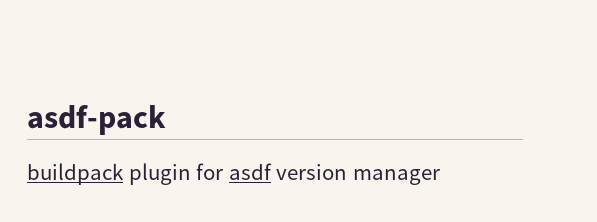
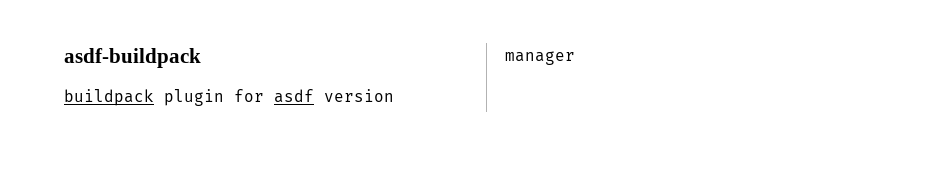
- asdf-pack
+ asdf-buildpack

